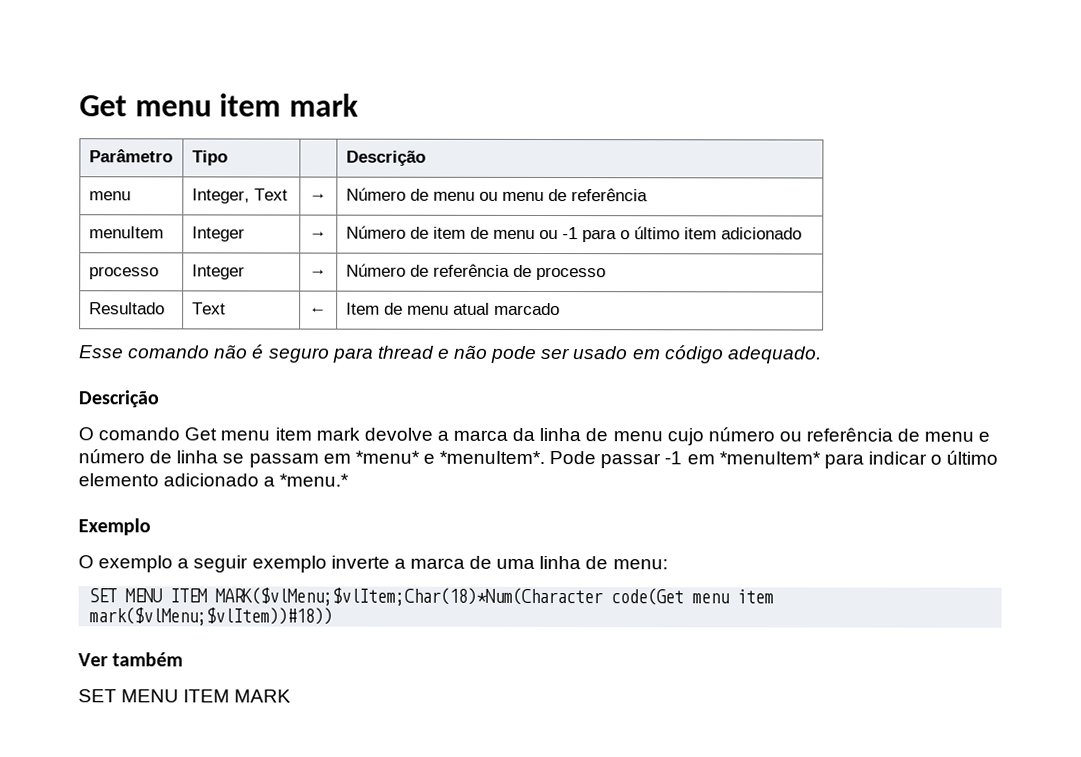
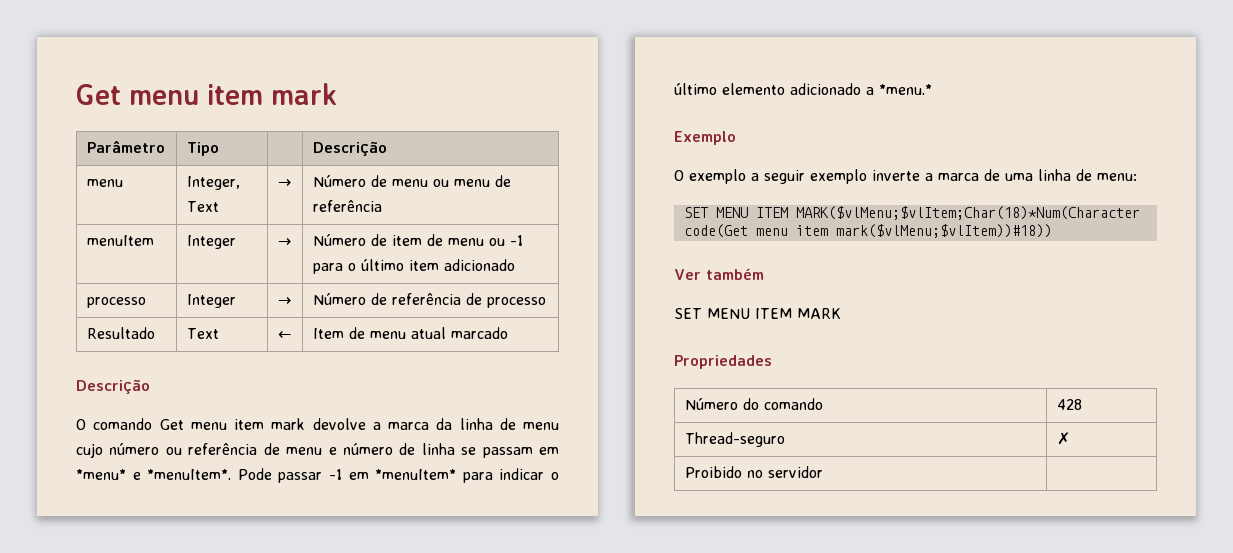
- Esse comando não é seguro para thread e não pode ser usado em código adequado.
+ Propriedades
+ Número do comando | 428
+ Thread-seguro | ✗
+ Proibido no servidor |

